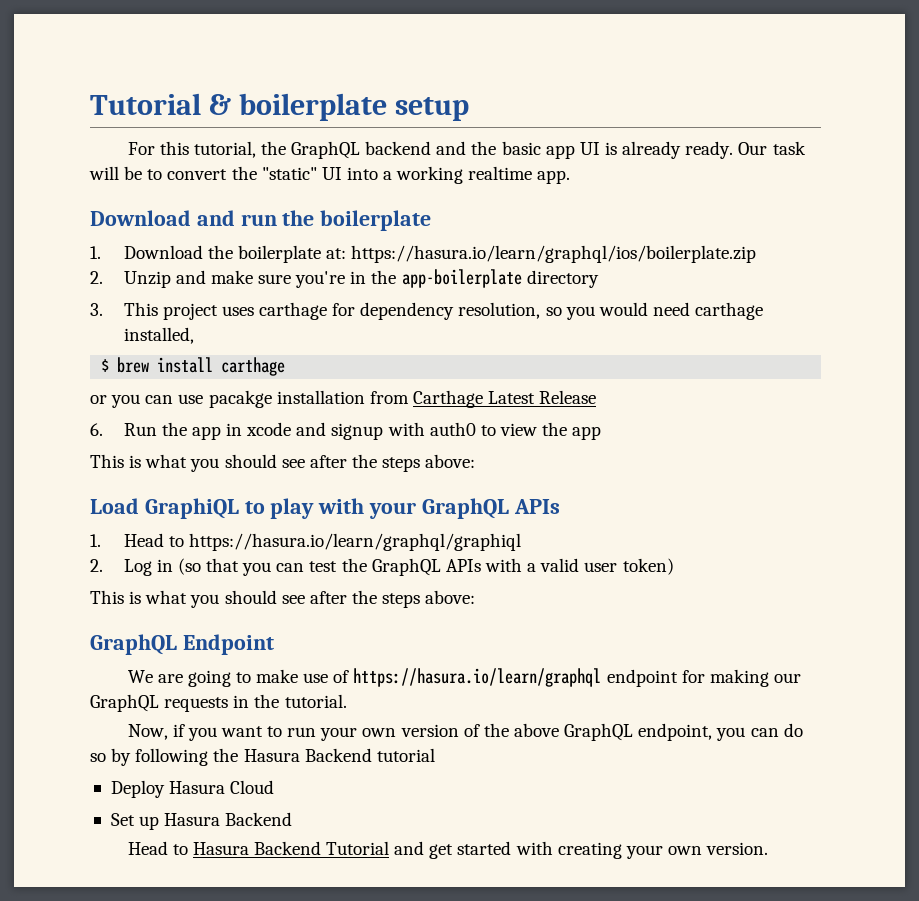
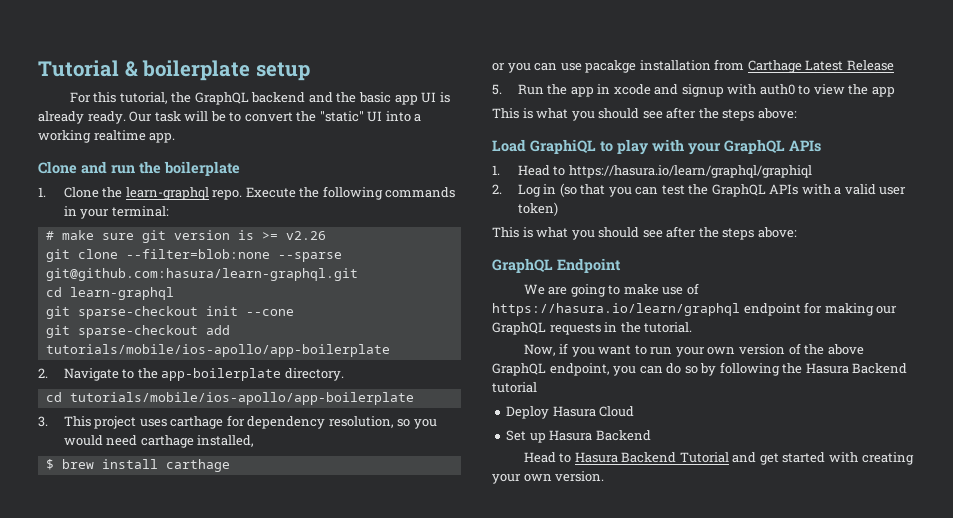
- Download and run the boilerplate
+ Clone and run the boilerplate
- 1. Download the boilerplate at: https://hasura.io/learn/graphql/ios/boilerplate.zip
- 2. Unzip and make sure you're in the app-boilerplate directory
+ 1. Clone the learn-graphql repo. Execute the following commands in your terminal:
+ # make sure git version is >= v2.26
+ git clone --filter=blob:none --sparse git@github.com:hasura/learn-graphql.git
+ cd learn-graphql
+ git sparse-checkout init --cone
+ git sparse-checkout add tutorials/mobile/ios-apollo/app-boilerplate
+ 2. Navigate to the app-boilerplate directory.
+ cd tutorials/mobile/ios-apollo/app-boilerplate
- 6. Run the app in xcode and signup with auth0 to view the app
+ 5. Run the app in xcode and signup with auth0 to view the app

